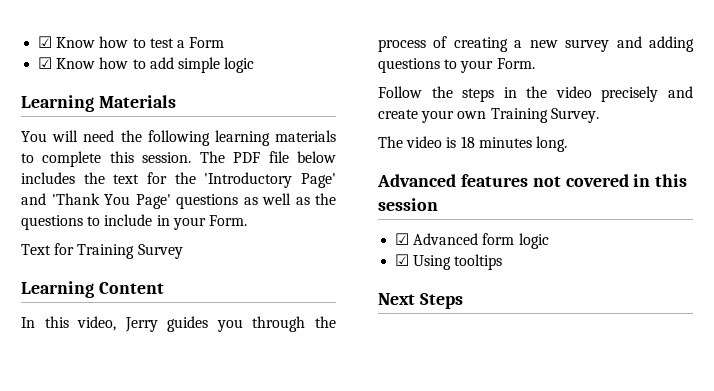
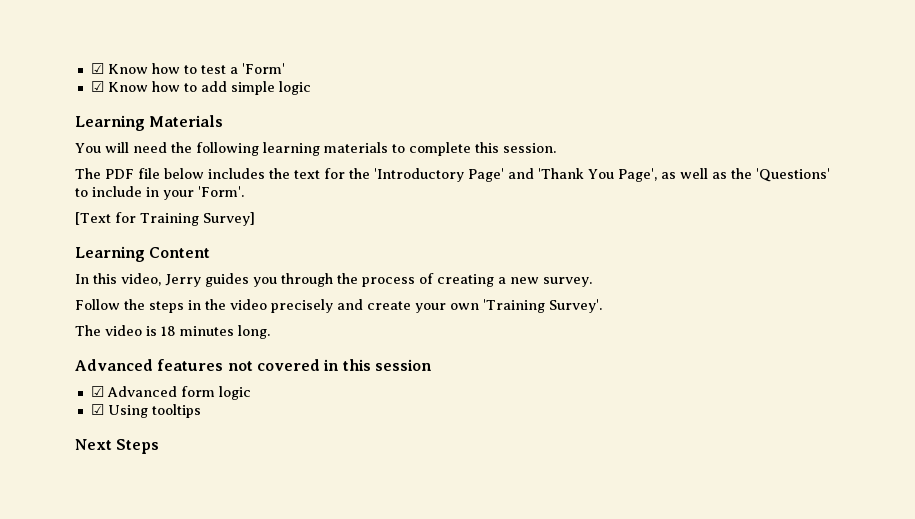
- ☑ Know how to test a Form
+ ☑ Know how to test a 'Form'
- You will need the following learning materials to complete this session. The PDF file below includes the text for the 'Introductory Page' and 'Thank You Page' questions as well as the questions to include in your Form.
- Text for Training Survey
+ You will need the following learning materials to complete this session.
+ The PDF file below includes the text for the 'Introductory Page' and 'Thank You Page', as well as the 'Questions' to include in your 'Form'.
+ [Text for Training Survey]
- In this video, Jerry guides you through the process of creating a new survey and adding questions to your Form.
+ In this video, Jerry guides you through the process of creating a new survey.
- Follow the steps in the video precisely and create your own Training Survey.
+ Follow the steps in the video precisely and create your own 'Training Survey'.

